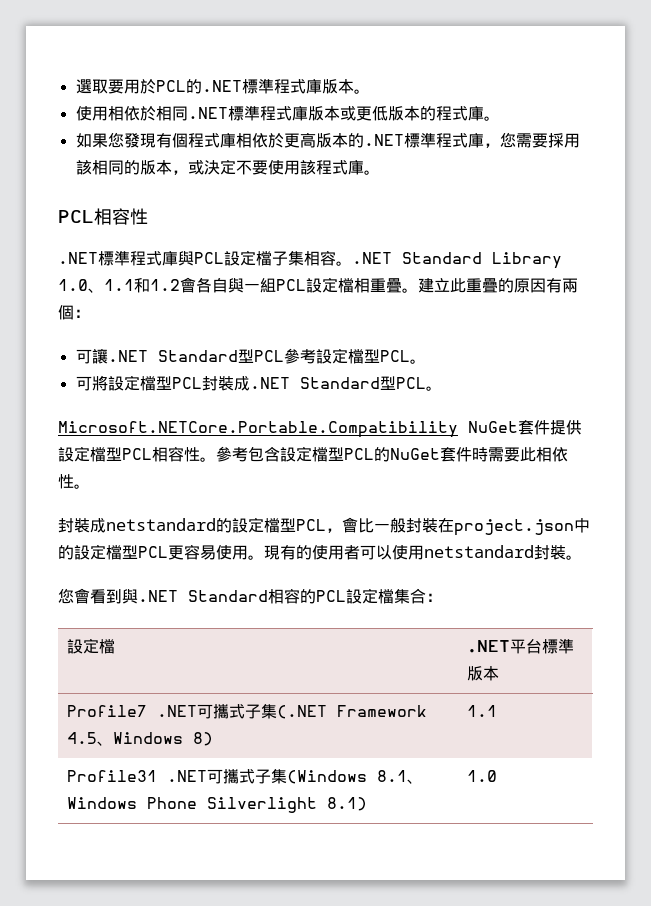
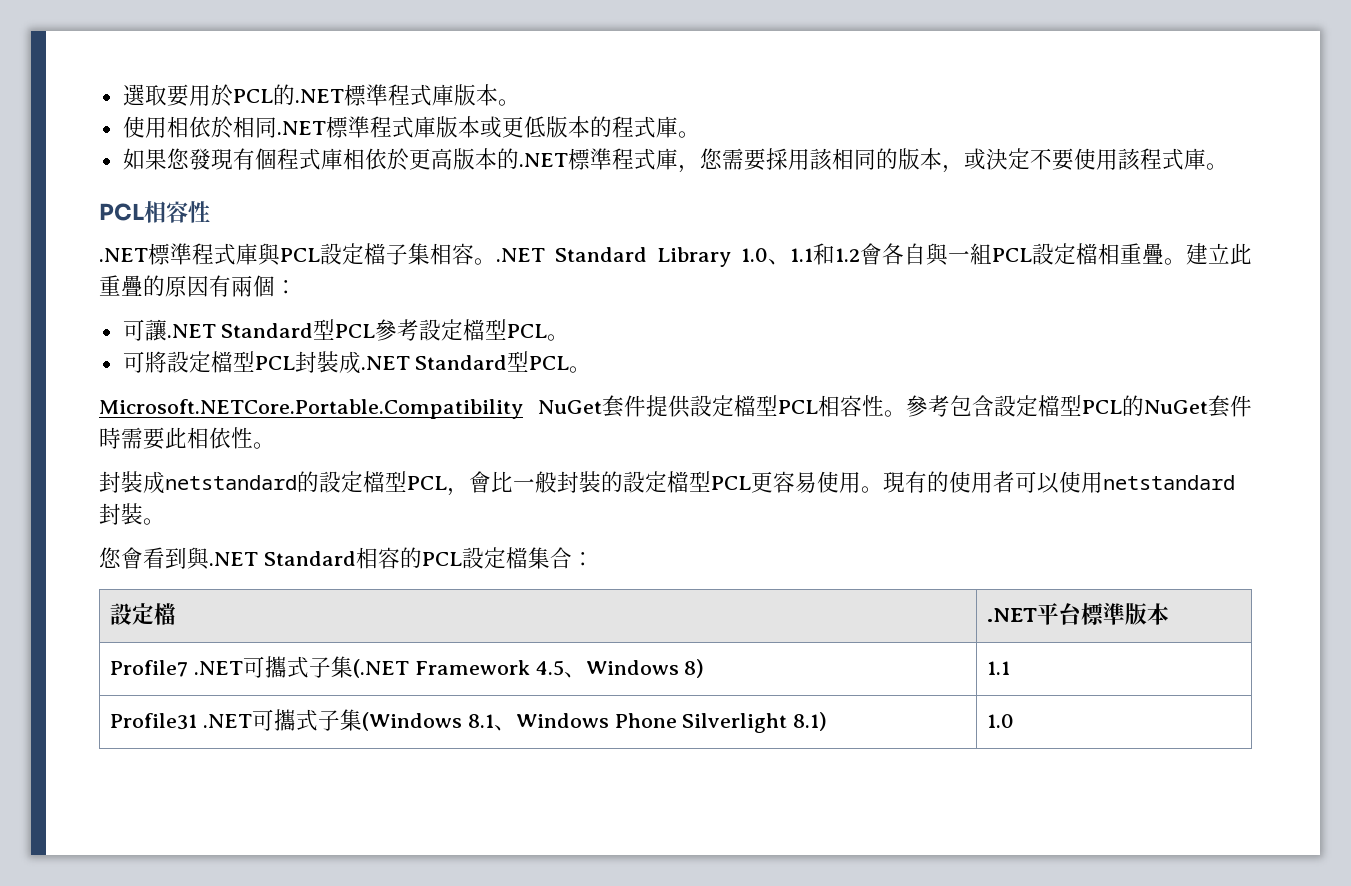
- 封裝成netstandard的設定檔型PCL，會比一般封裝在project.json中的設定檔型PCL更容易使用。
+ 封裝成netstandard的設定檔型PCL，會比一般封裝的設定檔型PCL更容易使用。

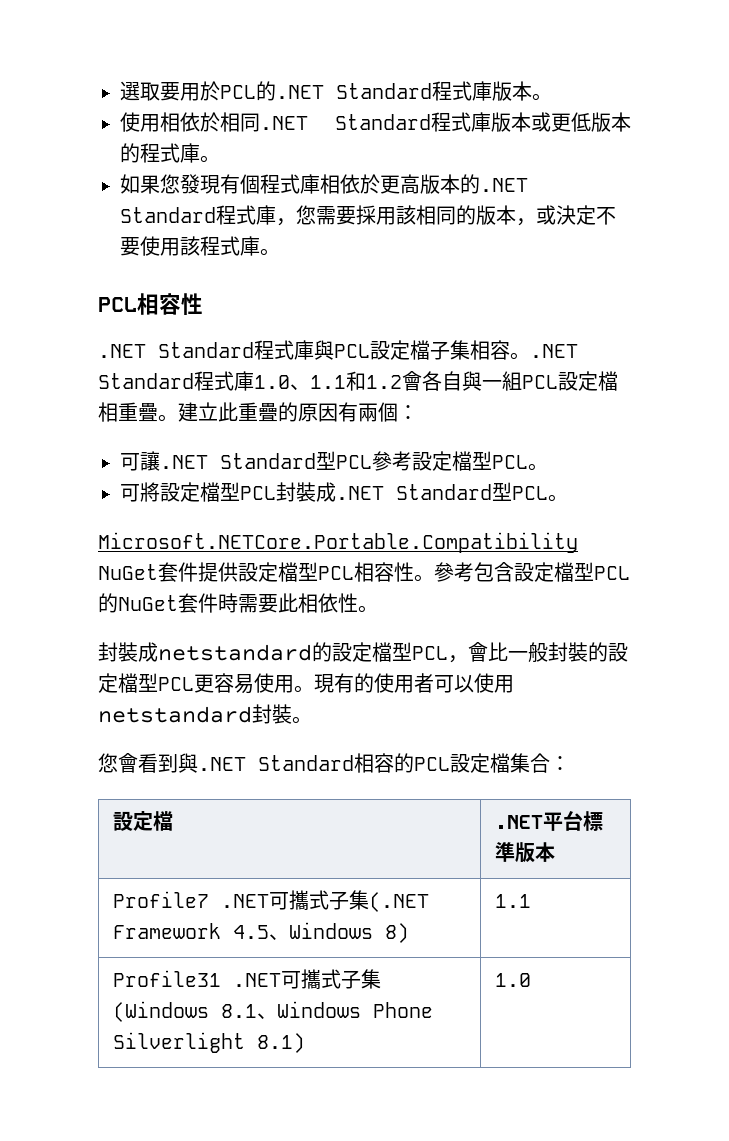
- 選取要用於PCL的.NET標準程式庫版本。
+ 選取要用於PCL的.NET Standard程式庫版本。
- 使用相依於相同.NET標準程式庫版本或更低版本的程式庫。
+ 使用相依於相同.NET Standard程式庫版本或更低版本的程式庫。
- 如果您發現有個程式庫相依於更高版本的.NET標準程式庫，您需要採用該相同的版本，或決定不要使用該程式庫。
+ 如果您發現有個程式庫相依於更高版本的.NET Standard程式庫，您需要採用該相同的版本，或決定不要使用該程式庫。
- .NET標準程式庫與PCL設定檔子集相容。.NET Standard Library 1.0、1.1和1.2會各自與一組PCL設定檔相重疊。
+ .NET Standard程式庫與PCL設定檔子集相容。.NET Standard程式庫1.0、1.1和1.2會各自與一組PCL設定檔相重疊。

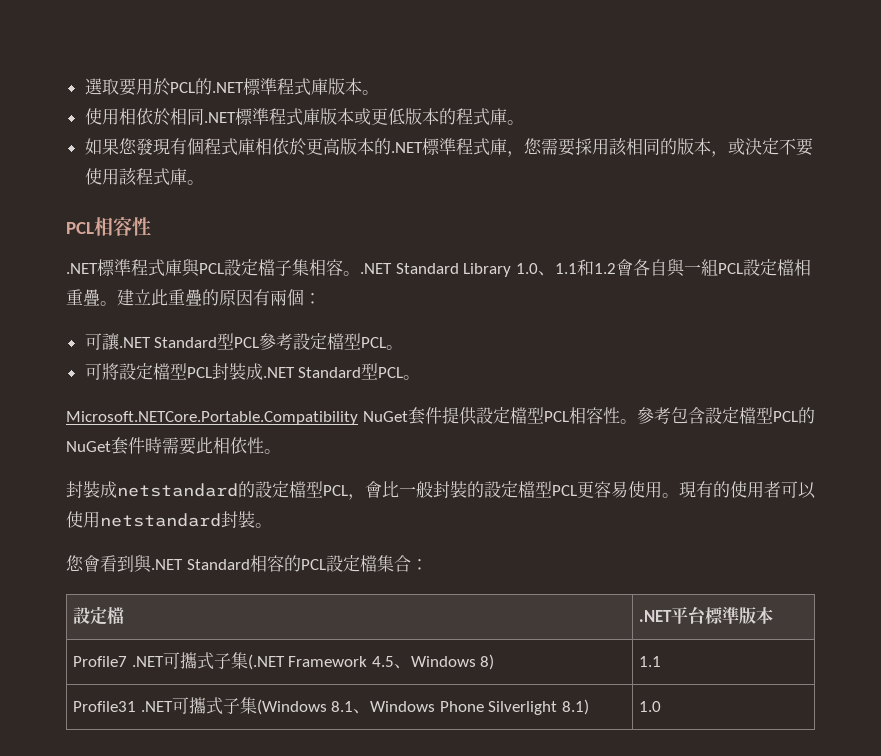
- 選取要用於PCL的.NET Standard程式庫版本。
+ 選取要用於PCL的.NET標準程式庫版本。
- 使用相依於相同.NET Standard程式庫版本或更低版本的程式庫。
+ 使用相依於相同.NET標準程式庫版本或更低版本的程式庫。
- 如果您發現有個程式庫相依於更高版本的.NET Standard程式庫，您需要採用該相同的版本，或決定不要使用該程式庫。
+ 如果您發現有個程式庫相依於更高版本的.NET標準程式庫，您需要採用該相同的版本，或決定不要使用該程式庫。
- .NET Standard程式庫與PCL設定檔子集相容。.NET Standard程式庫1.0、1.1和1.2會各自與一組PCL設定檔相重疊。
+ .NET標準程式庫與PCL設定檔子集相容。.NET Standard Library 1.0、1.1和1.2會各自與一組PCL設定檔相重疊。

